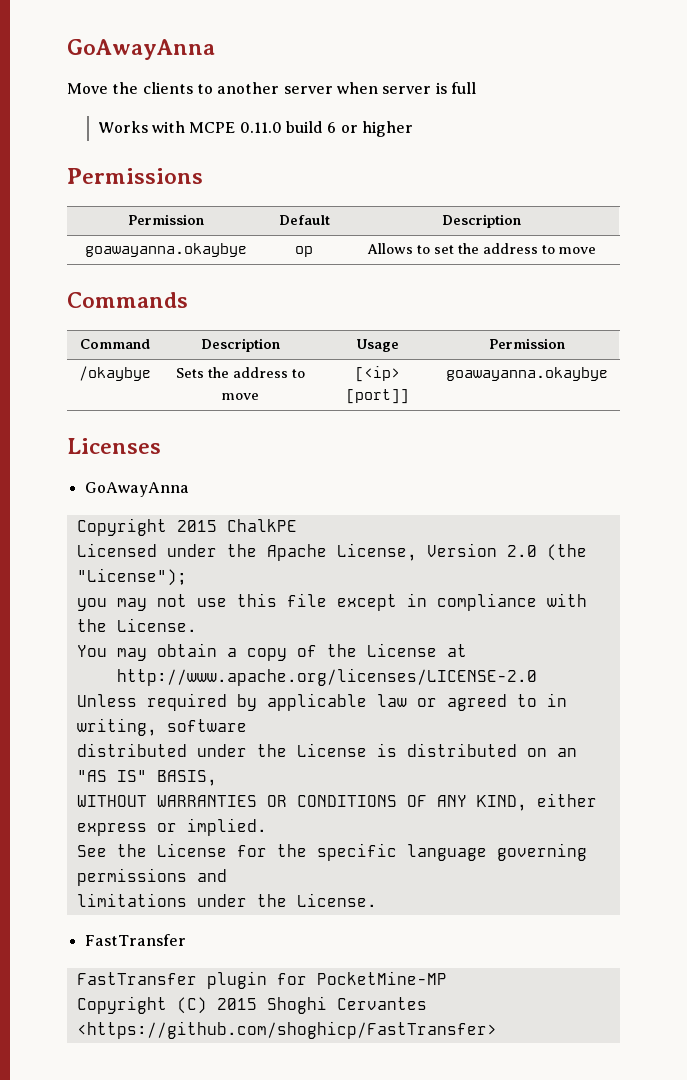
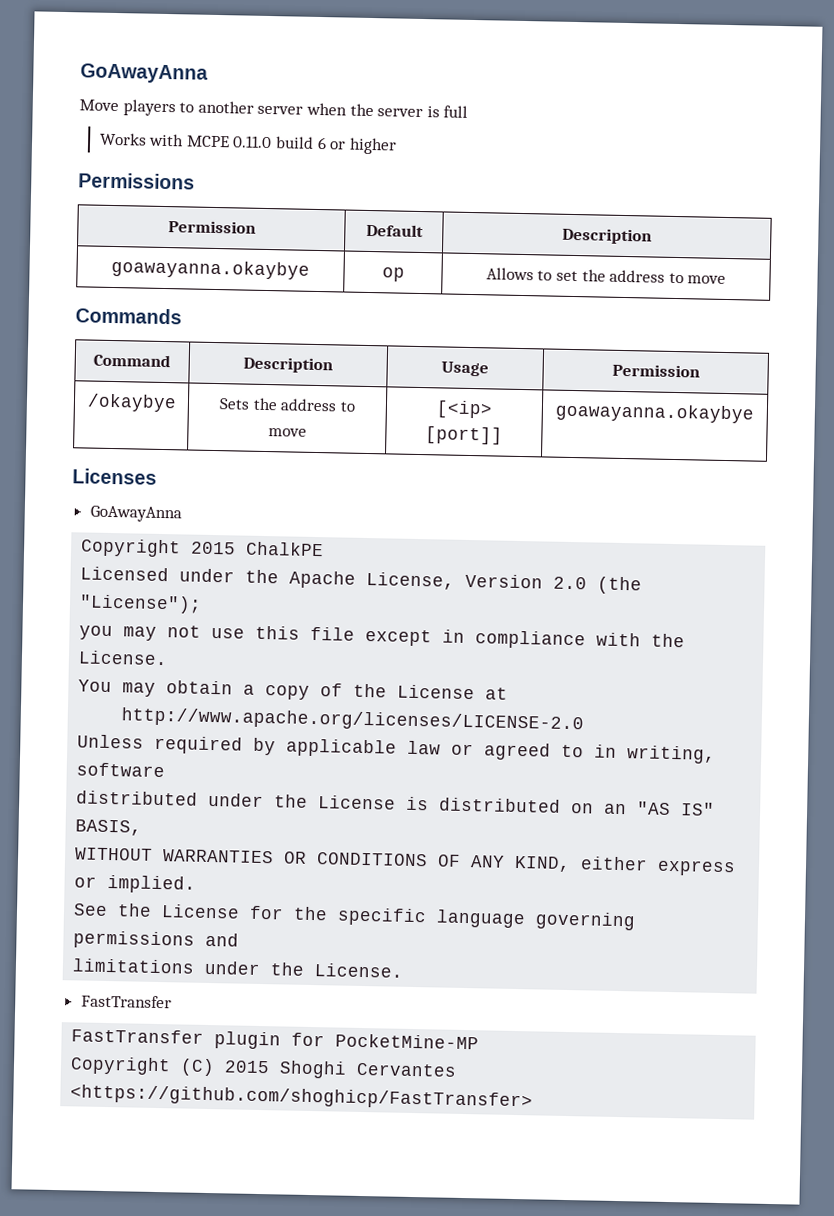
- Move the clients to another server when server is full
+ Move players to another server when the server is full

